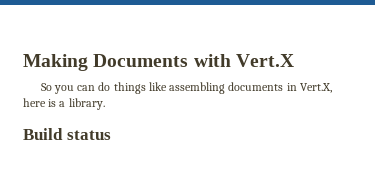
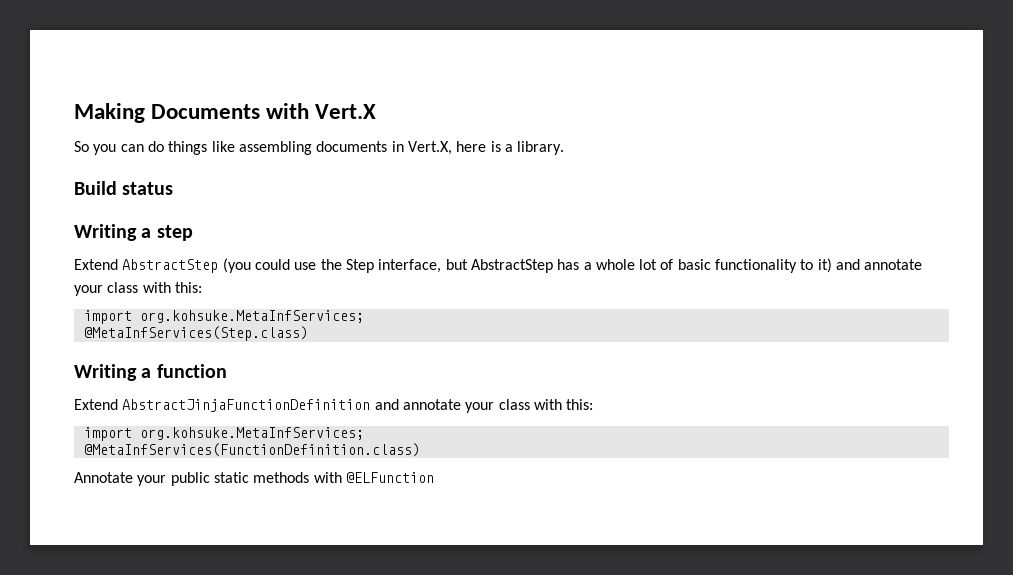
+ Writing a step
+ Extend AbstractStep (you could use the Step interface, but AbstractStep has a whole lot of basic functionality to it) and annotate your class with this:
+ import org.kohsuke.MetaInfServices;
+ @MetaInfServices(Step.class)
+ Writing a function
+ Extend AbstractJinjaFunctionDefinition and annotate your class with this:
+ import org.kohsuke.MetaInfServices;
+ @MetaInfServices(FunctionDefinition.class)
+ Annotate your public static methods with @ELFunction

